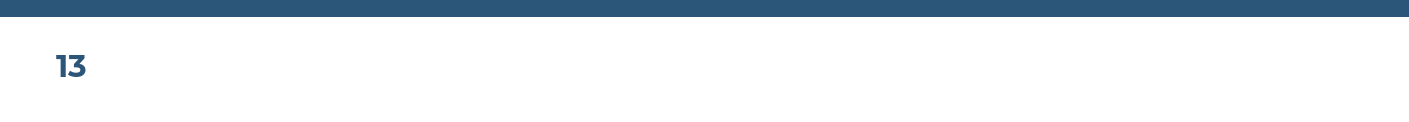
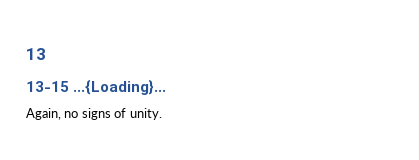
+ 13-15 ...{Loading}...
+ Again, no signs of unity.

